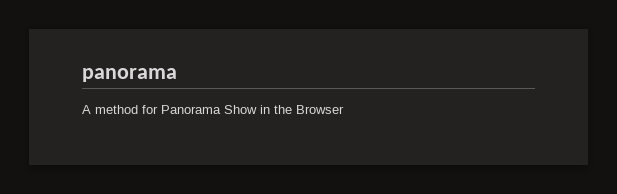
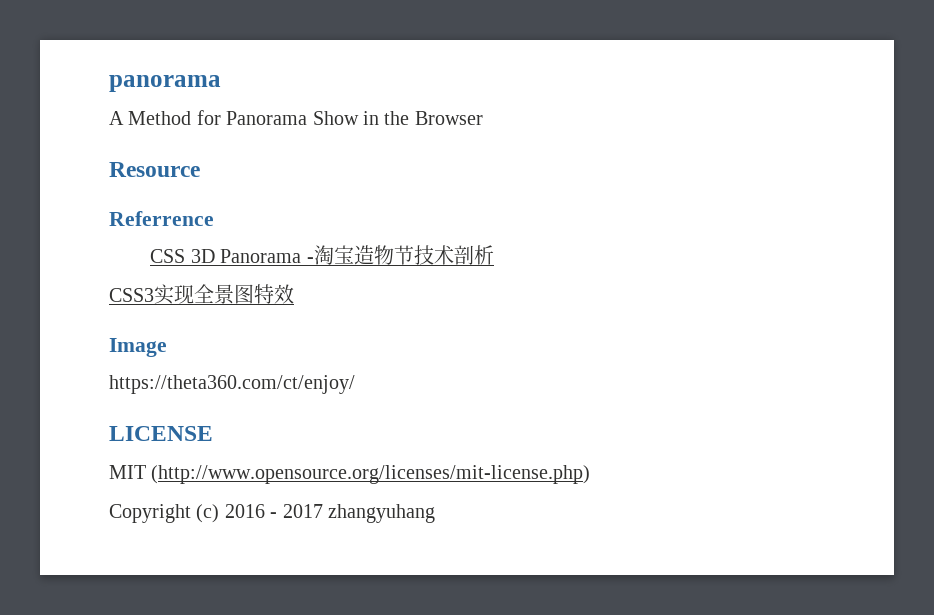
- A method for Panorama Show in the Browser
+ A Method for Panorama Show in the Browser
+ Resource
+ Referrence
+ CSS 3D Panorama -淘宝造物节技术剖析
+ CSS3实现全景图特效
+ Image
+ https://theta360.com/ct/enjoy/
+ LICENSE
+ MIT (http://www.opensource.org/licenses/mit-license.php)
+ Copyright (c) 2016 - 2017 zhangyuhang

